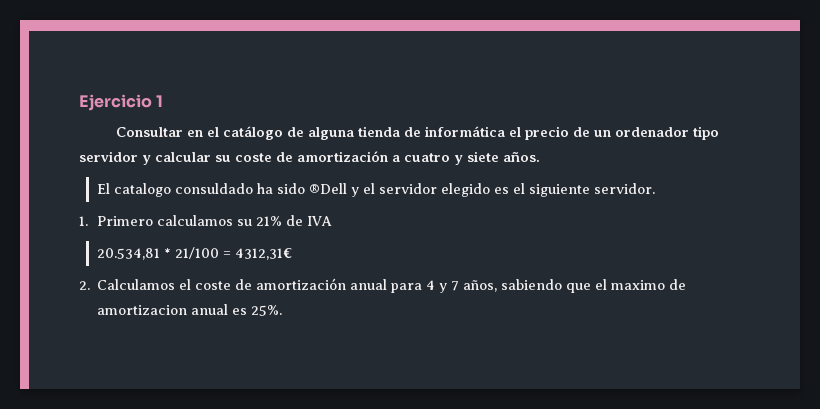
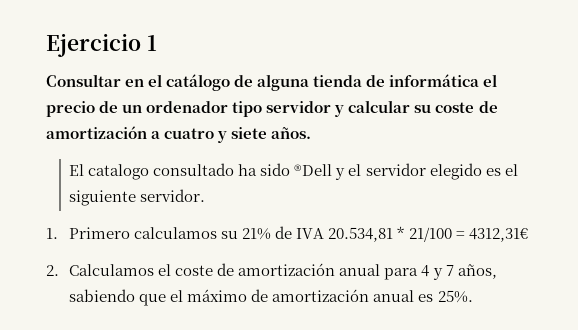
- El catalogo consuldado ha sido ®Dell y el servidor elegido es el siguiente servidor.
+ El catalogo consultado ha sido ®Dell y el servidor elegido es el siguiente servidor.
- 1. Primero calculamos su 21% de IVA
- 20.534,81 * 21/100 = 4312,31€
+ 1. Primero calculamos su 21% de IVA 20.534,81 * 21/100 = 4312,31€
- 2. Calculamos el coste de amortización anual para 4 y 7 años, sabiendo que el maximo de amortizacion anual es 25%.
+ 2. Calculamos el coste de amortización anual para 4 y 7 años, sabiendo que el máximo de amortización anual es 25%.

